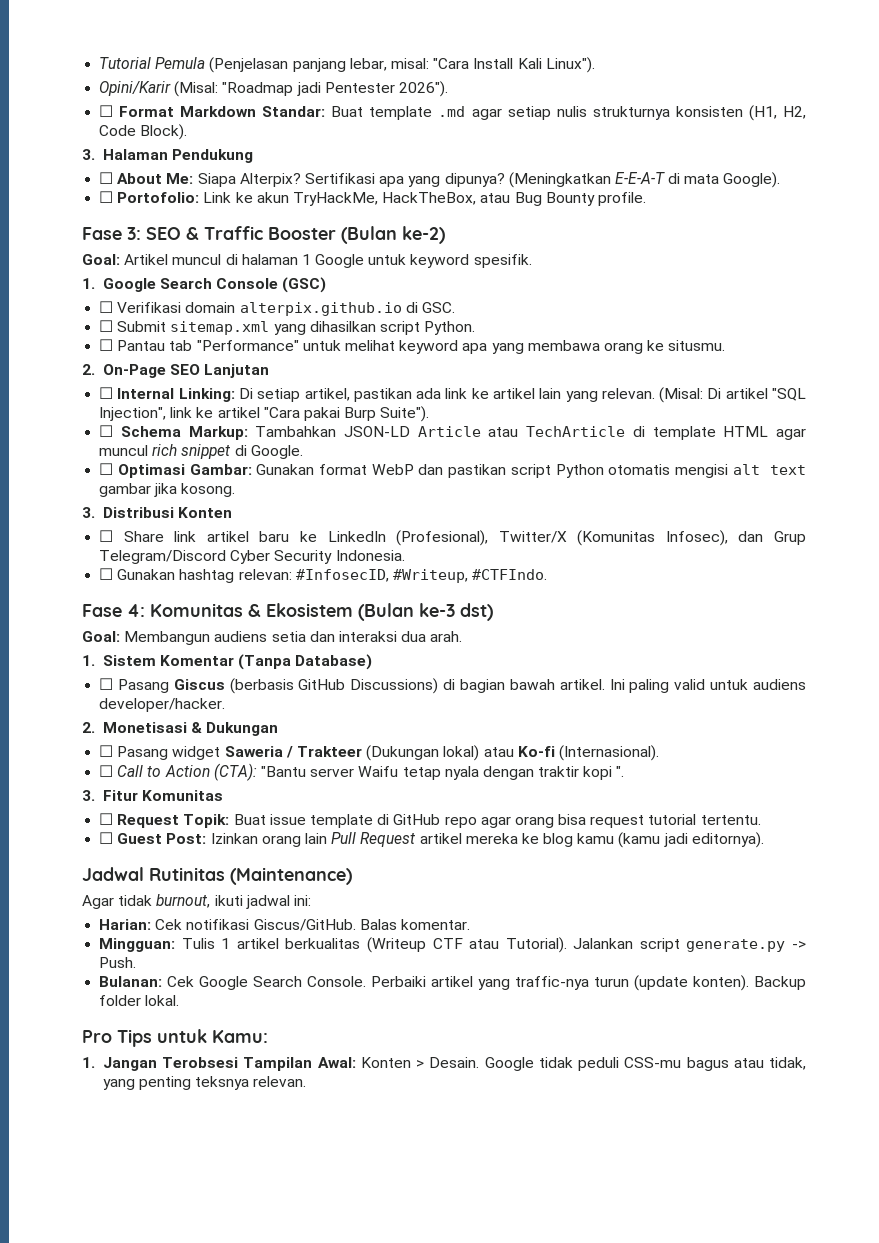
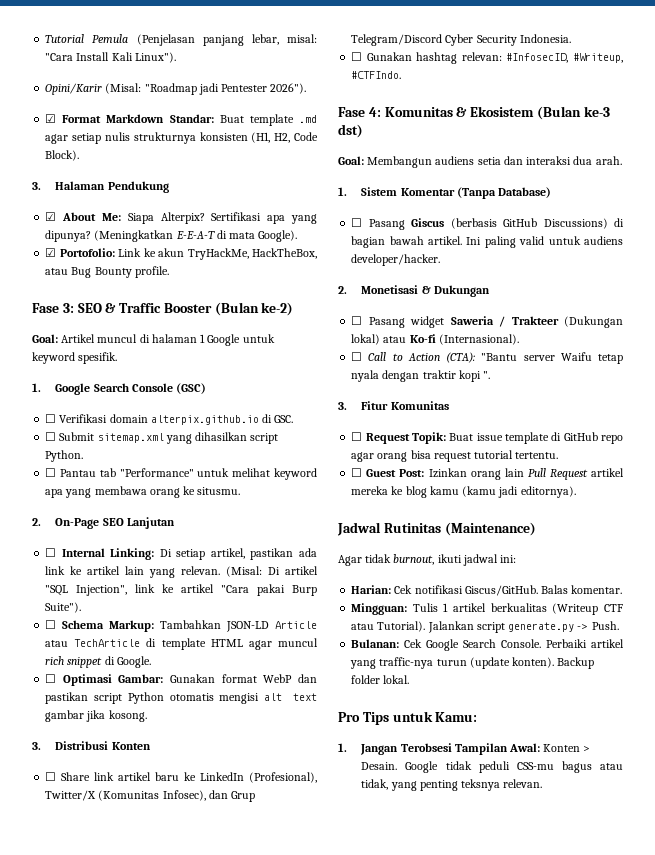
- ☐ Format Markdown Standar: Buat template .md agar setiap nulis strukturnya konsisten (H1, H2, Code Block).
+ ☑ Format Markdown Standar: Buat template .md agar setiap nulis strukturnya konsisten (H1, H2, Code Block).
- ☐ About Me: Siapa Alterpix?
+ ☑ About Me: Siapa Alterpix?
- ☐ Portofolio: Link ke akun TryHackMe, HackTheBox, atau Bug Bounty profile.
+ ☑ Portofolio: Link ke akun TryHackMe, HackTheBox, atau Bug Bounty profile.

